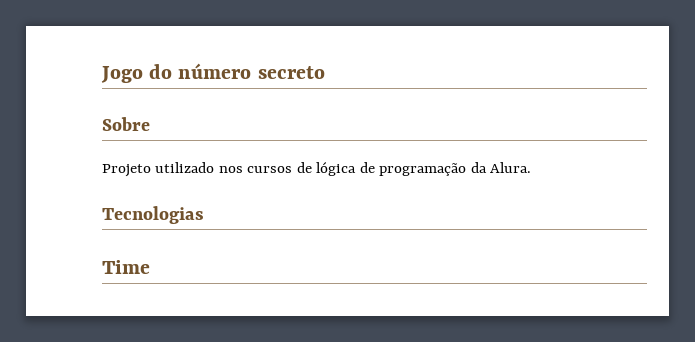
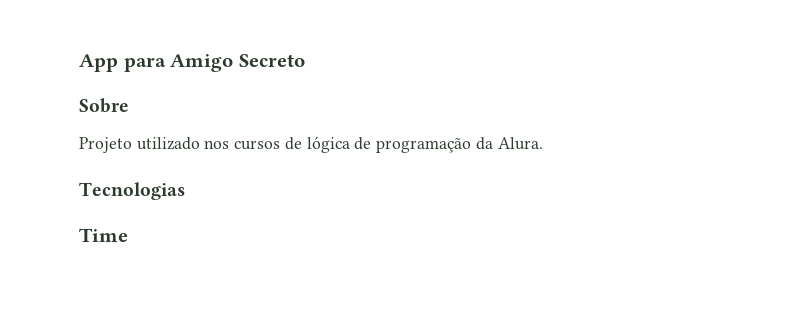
- Jogo do número secreto
+ App para Amigo Secreto

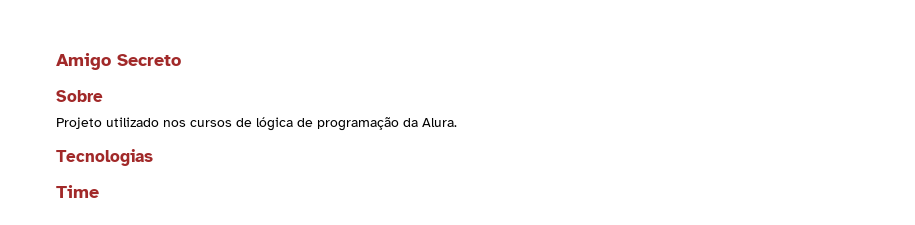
- App para Amigo Secreto
+ Amigo Secreto

